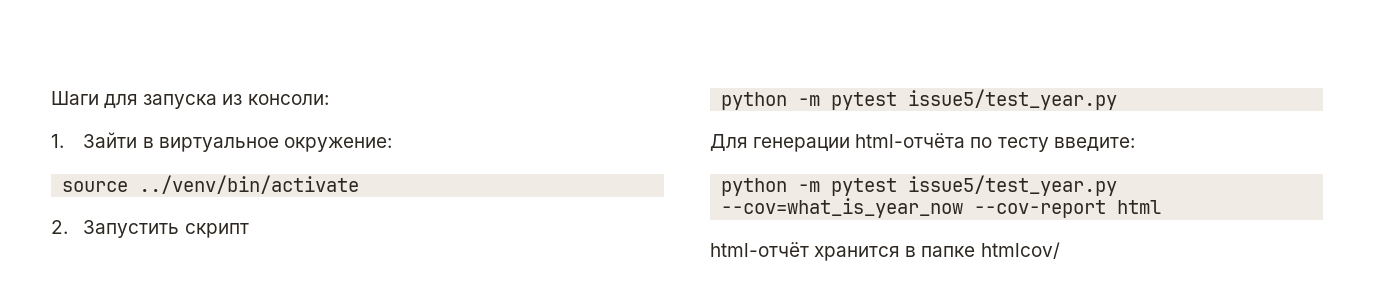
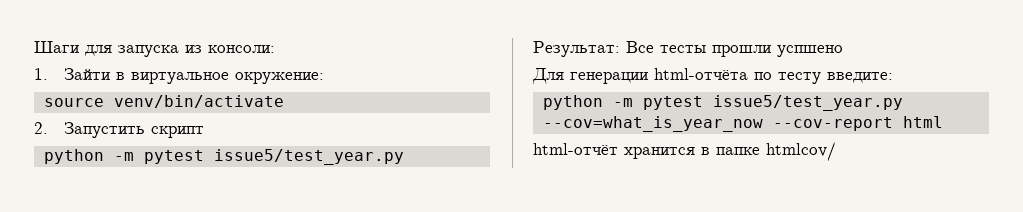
- source ../venv/bin/activate
+ source venv/bin/activate
+ Результат: Все тесты прошли успшено

